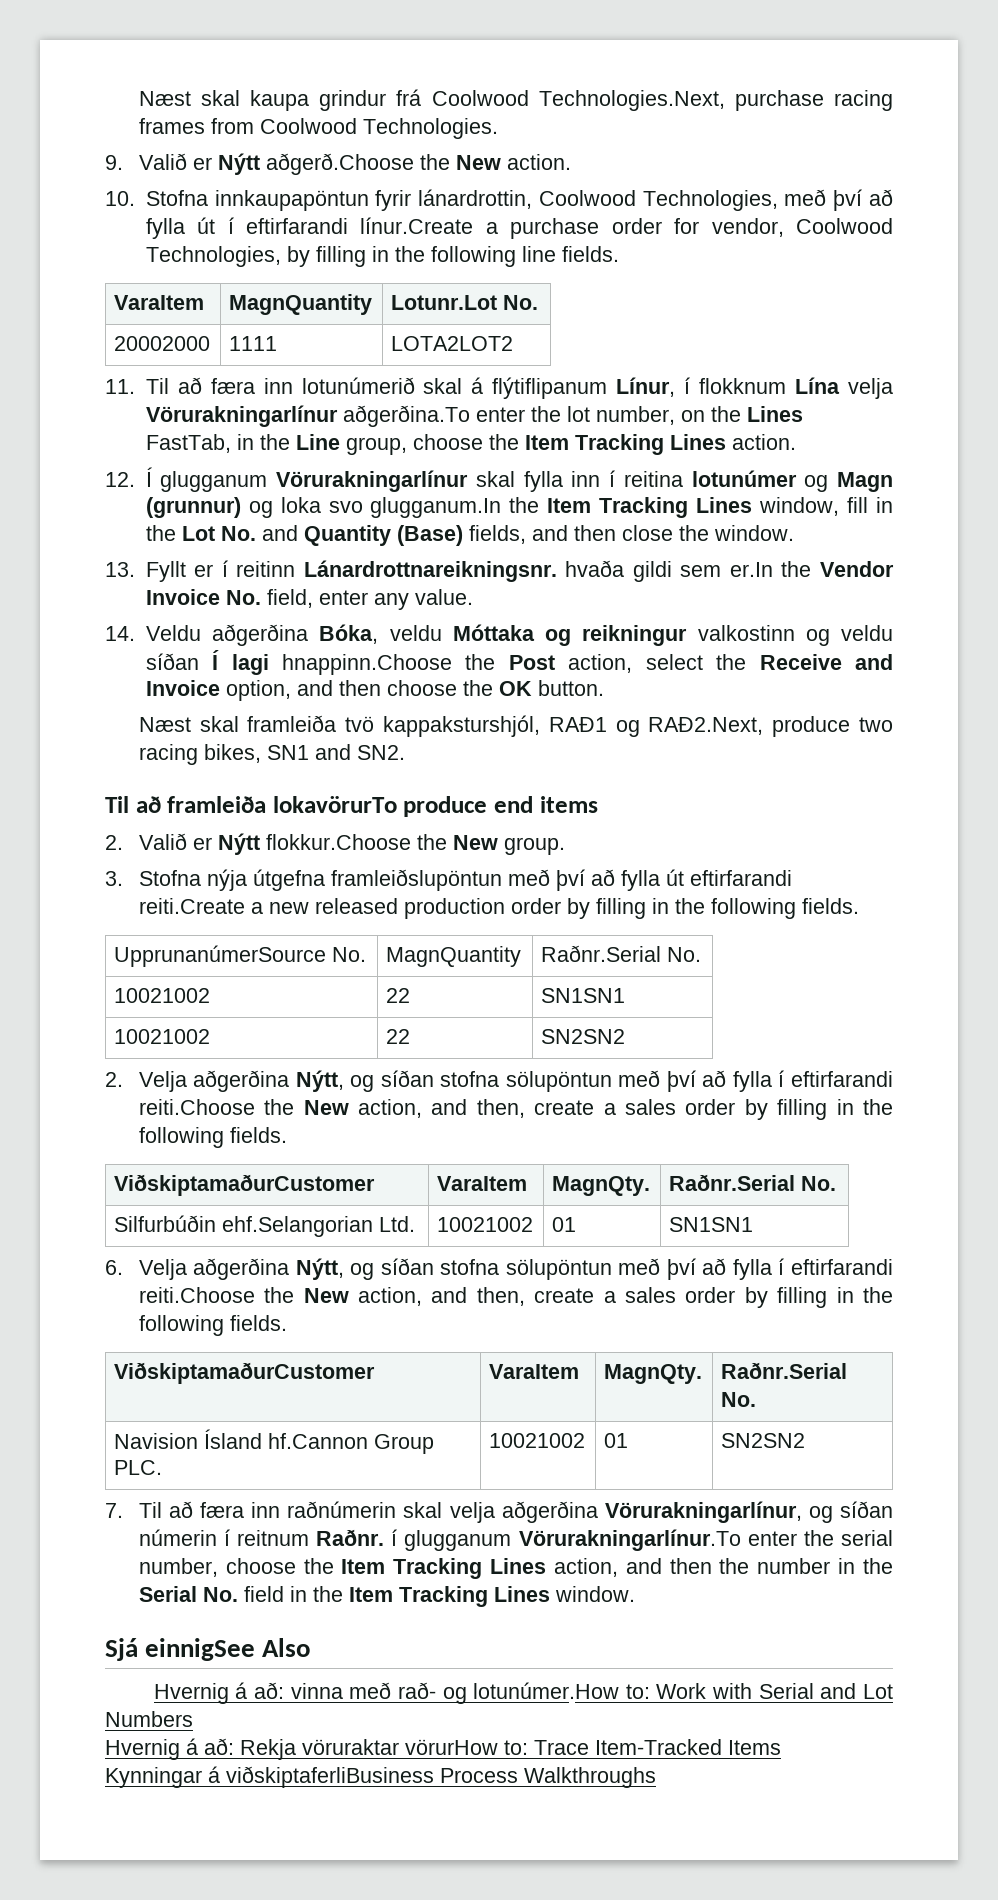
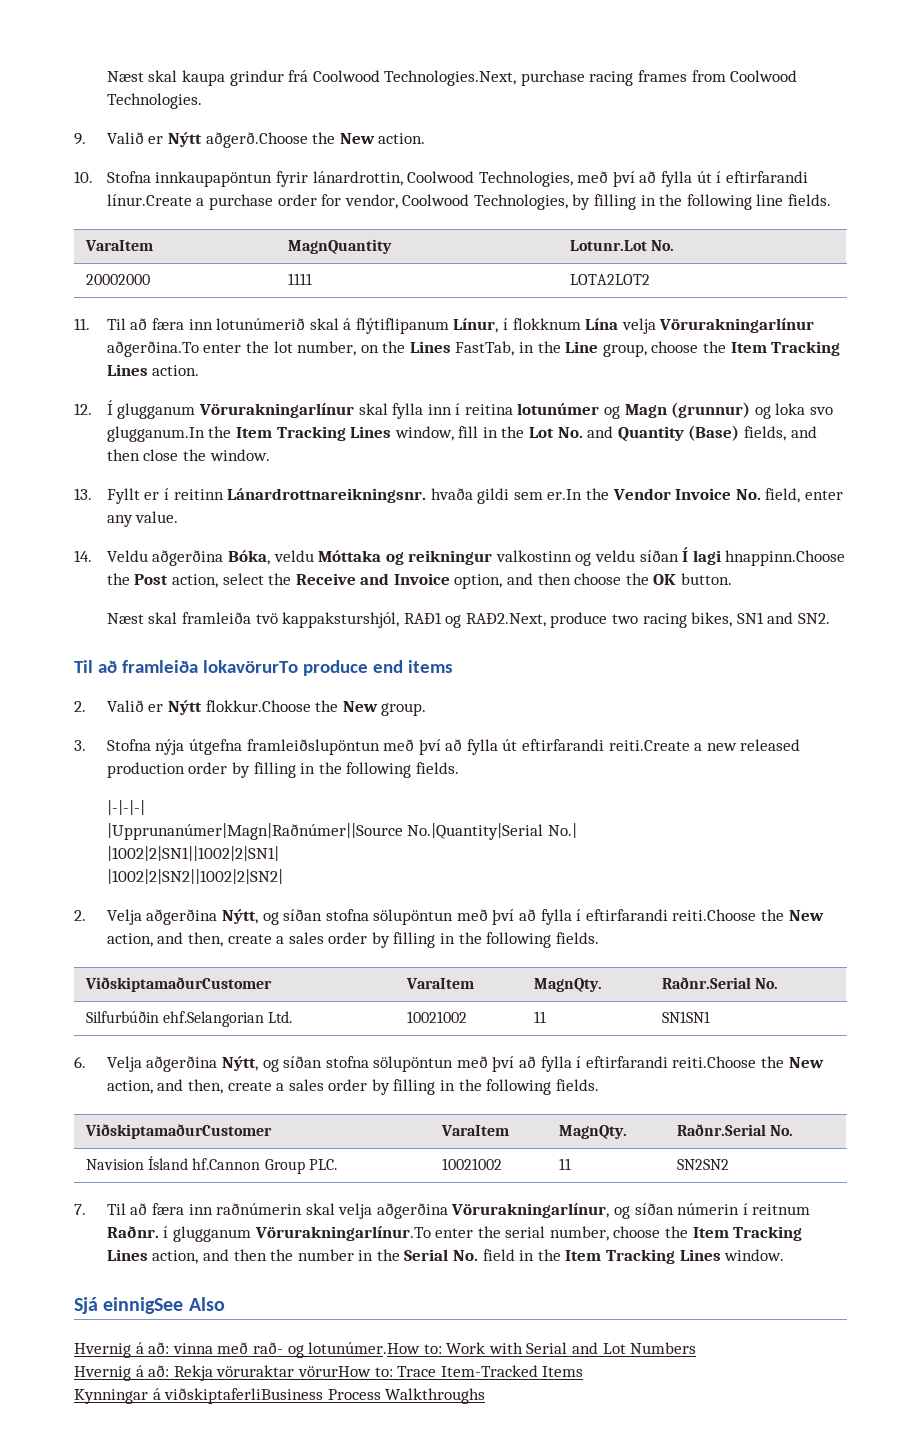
- UpprunanúmerSource No. | MagnQuantity | Raðnr.Serial No.
- 10021002 | 22 | SN1SN1
- 10021002 | 22 | SN2SN2
+ |-|-|-|
+ |Upprunanúmer|Magn|Raðnúmer||Source No.|Quantity|Serial No.|
+ |1002|2|SN1||1002|2|SN1|
+ |1002|2|SN2||1002|2|SN2|
- Silfurbúðin ehf.Selangorian Ltd. | 10021002 | 01 | SN1SN1
+ Silfurbúðin ehf.Selangorian Ltd. | 10021002 | 11 | SN1SN1
- Navision Ísland hf.Cannon Group PLC. | 10021002 | 01 | SN2SN2
+ Navision Ísland hf.Cannon Group PLC. | 10021002 | 11 | SN2SN2

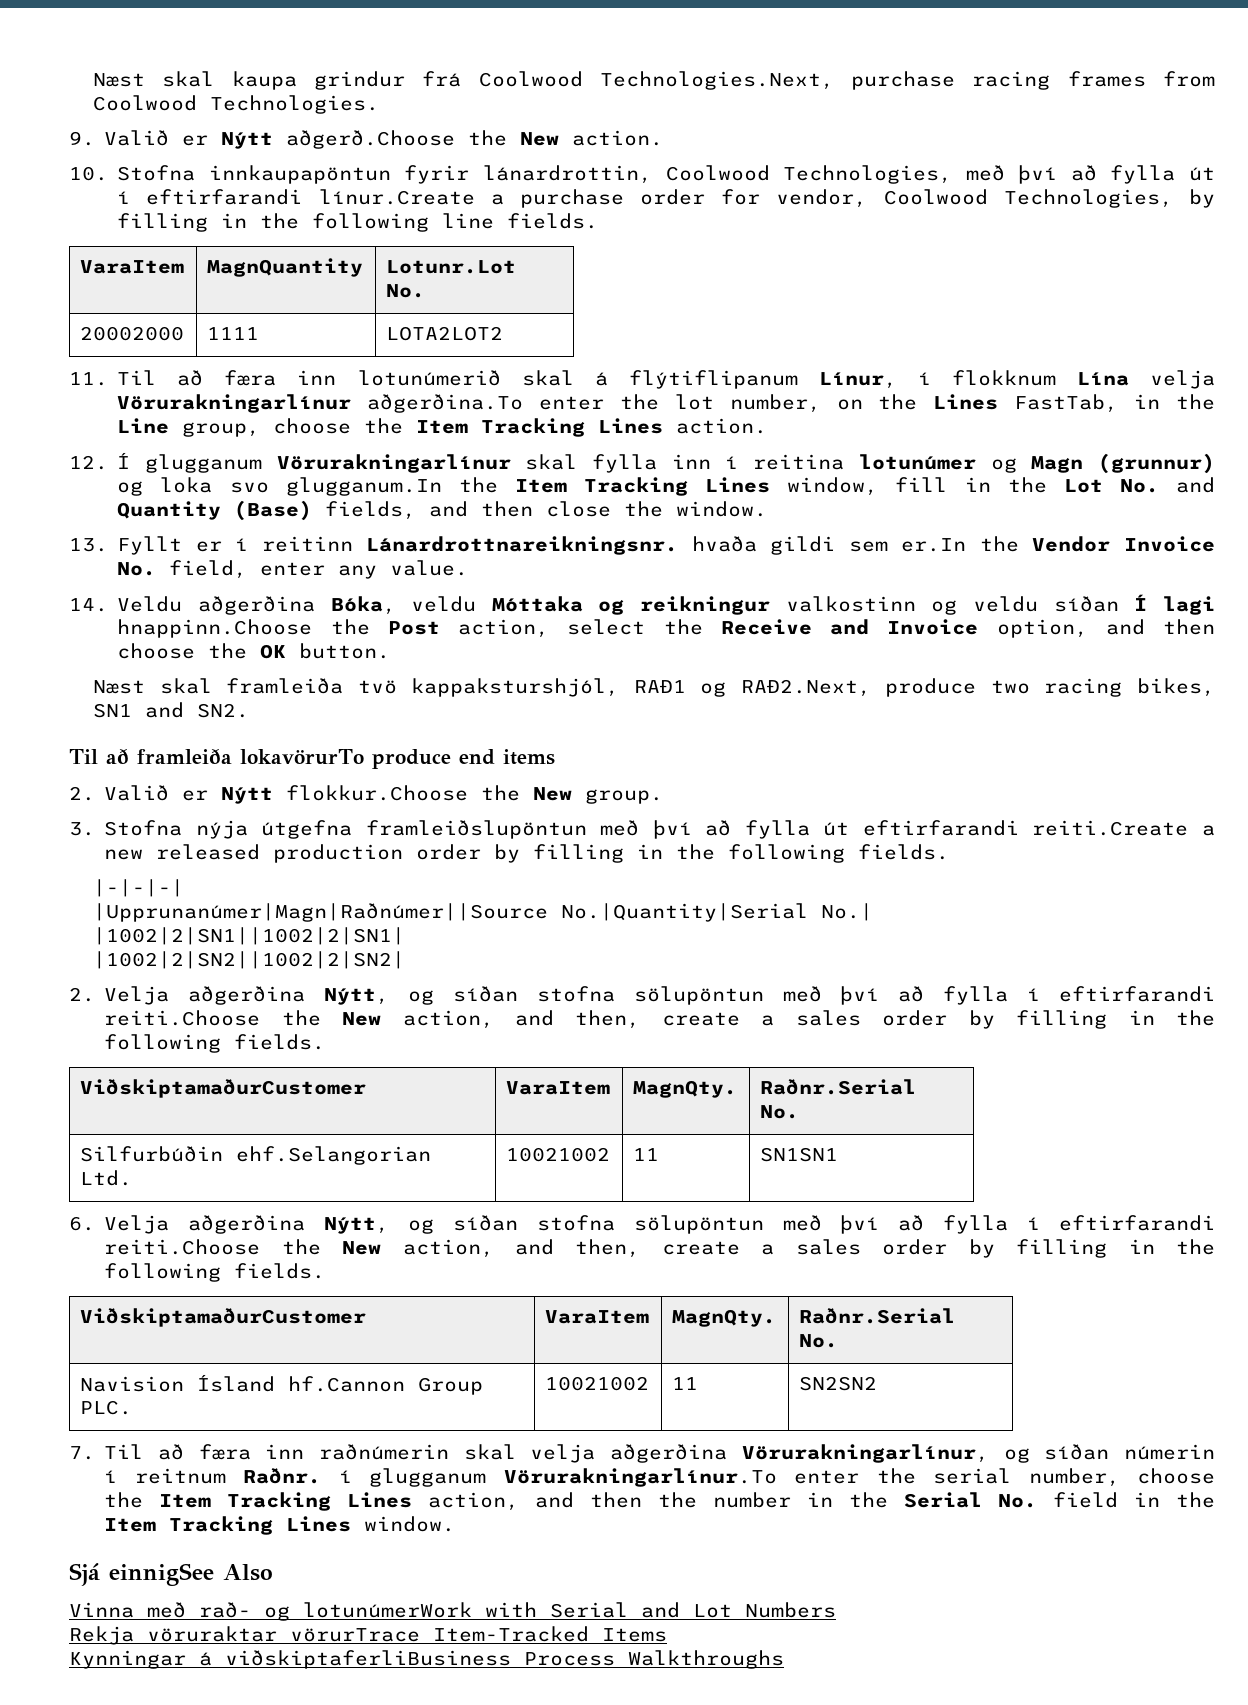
- Hvernig á að: vinna með rað- og lotunúmer.How to: Work with Serial and Lot Numbers
+ Vinna með rað- og lotunúmerWork with Serial and Lot Numbers
- Hvernig á að: Rekja vöruraktar vörurHow to: Trace Item-Tracked Items
+ Rekja vöruraktar vörurTrace Item-Tracked Items

